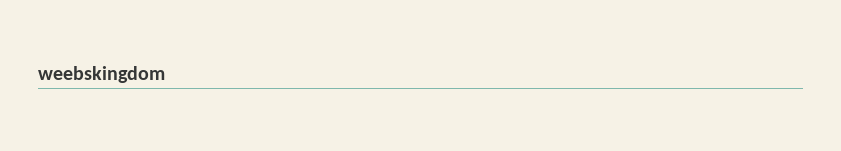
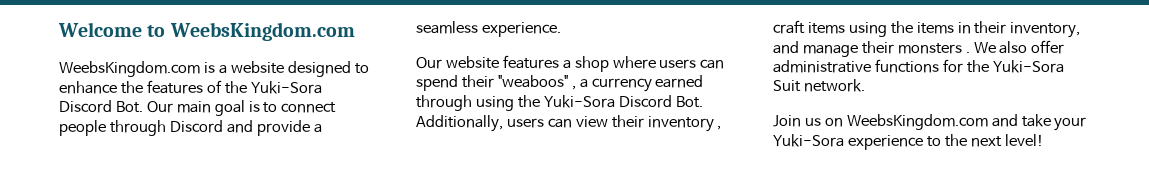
- weebskingdom
+ Welcome to WeebsKingdom.com
+ WeebsKingdom.com is a website designed to enhance the features of the Yuki-Sora Discord Bot. Our main goal is to connect people through Discord and provide a seamless experience.
+ Our website features a shop where users can spend their "weaboos" , a currency earned through using the Yuki-Sora Discord Bot. Additionally, users can view their inventory , craft items using the items in their inventory, and manage their monsters . We also offer administrative functions for the Yuki-Sora Suit network.
+ Join us on WeebsKingdom.com and take your Yuki-Sora experience to the next level!

